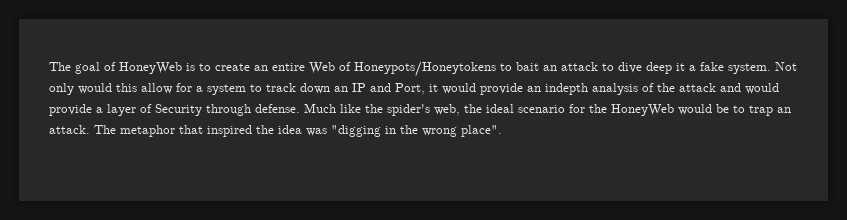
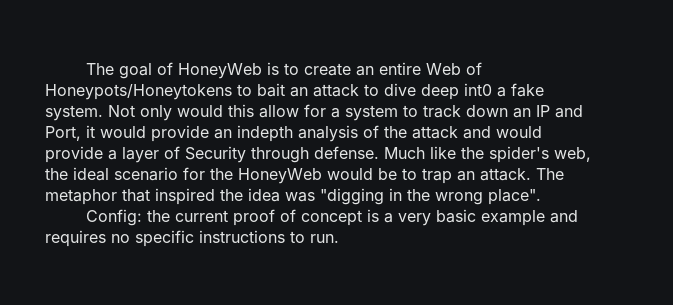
- The goal of HoneyWeb is to create an entire Web of Honeypots/Honeytokens to bait an attack to dive deep it a fake system.
+ The goal of HoneyWeb is to create an entire Web of Honeypots/Honeytokens to bait an attack to dive deep int0 a fake system.
+ Config: the current proof of concept is a very basic example and requires no specific instructions to run.

